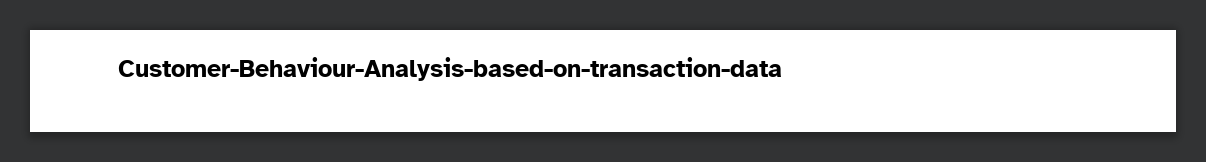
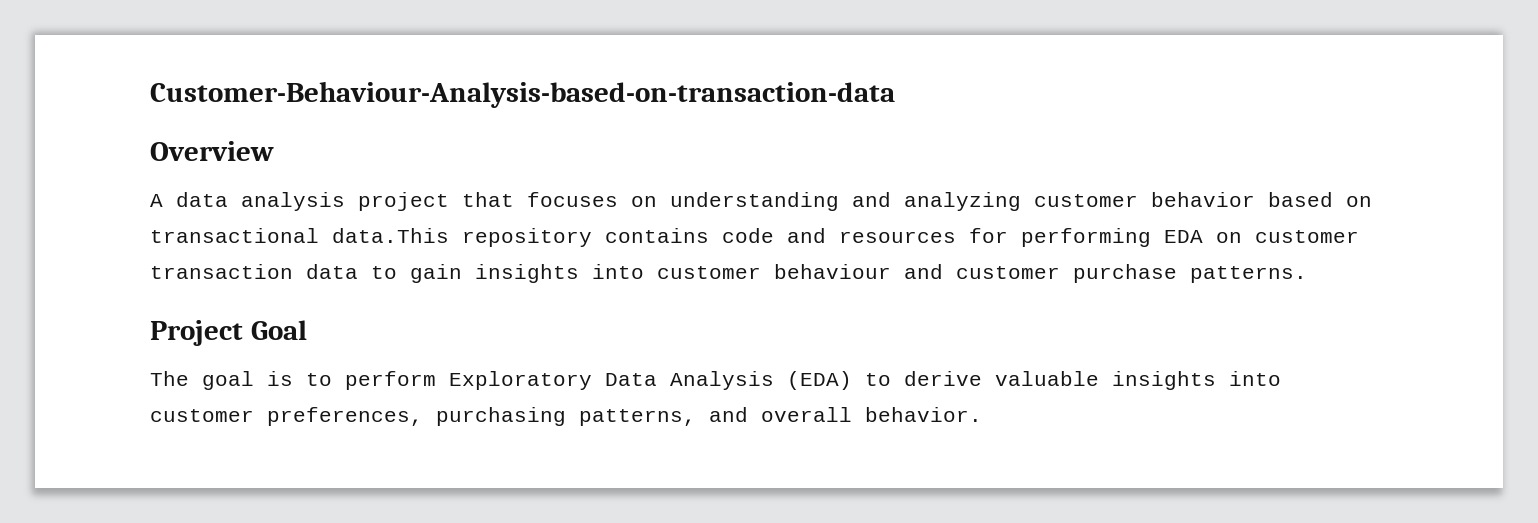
+ Overview
+ A data analysis project that focuses on understanding and analyzing customer behavior based on transactional data.This repository contains code and resources for performing EDA on customer transaction data to gain insights into customer behaviour and customer purchase patterns.
+ Project Goal
+ The goal is to perform Exploratory Data Analysis (EDA) to derive valuable insights into customer preferences, purchasing patterns, and overall behavior.

